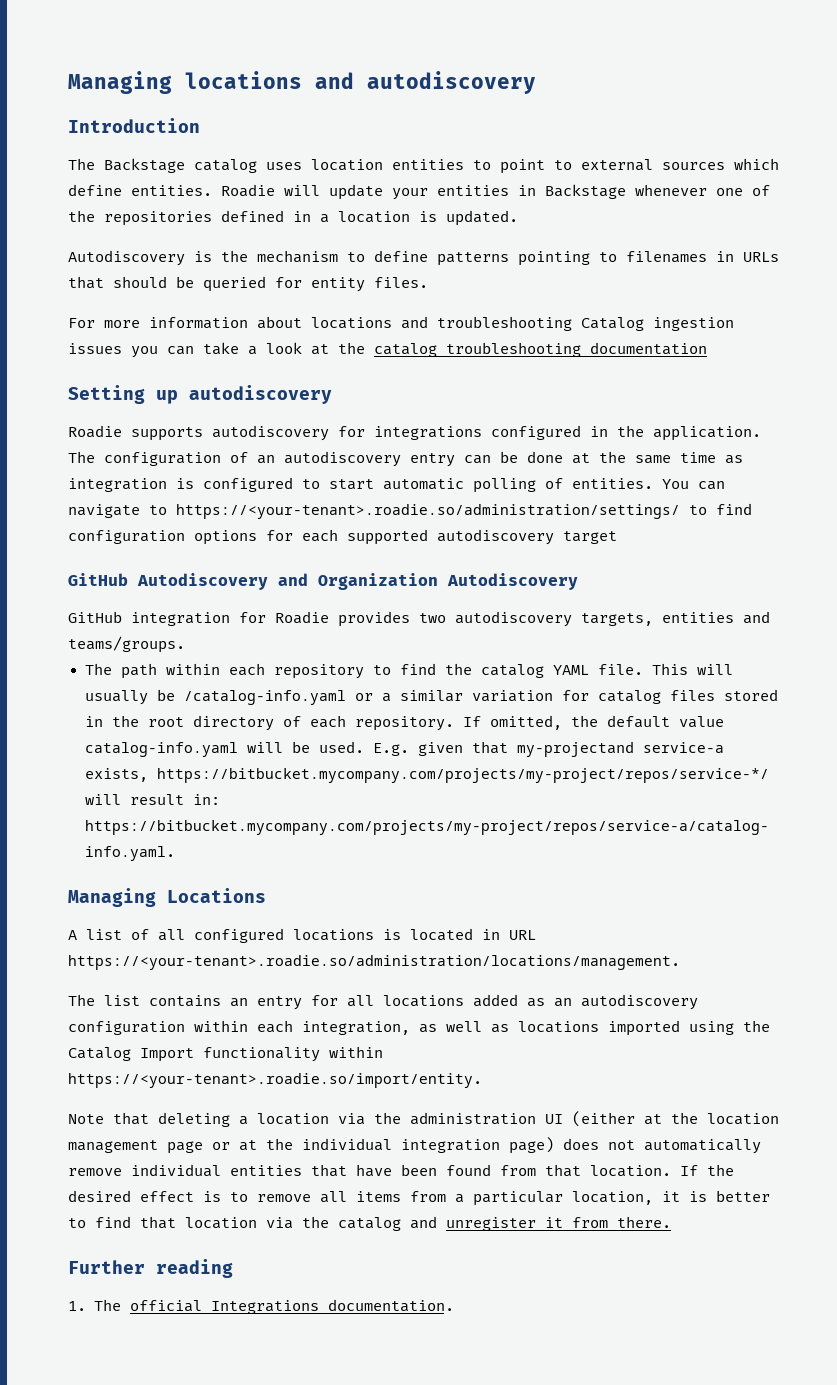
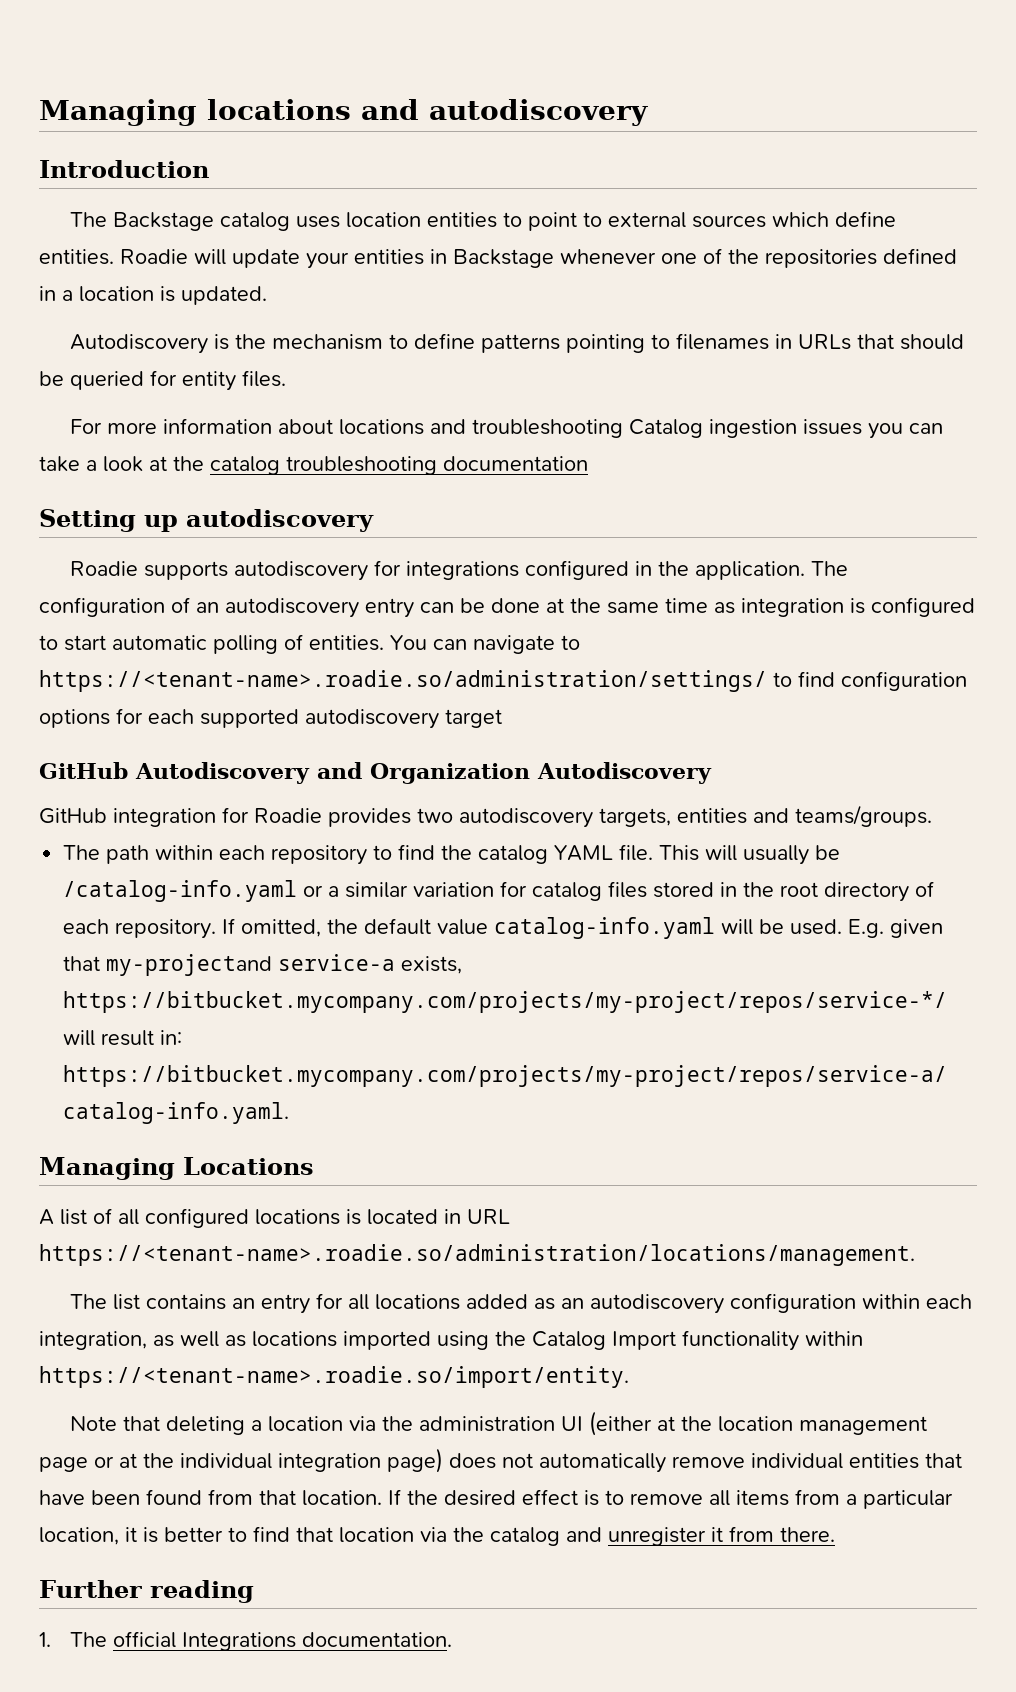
- You can navigate to https://<your-tenant>.roadie.so/administration/settings/ to find configuration options for each supported autodiscovery target
+ You can navigate to https://<tenant-name>.roadie.so/administration/settings/ to find configuration options for each supported autodiscovery target
- A list of all configured locations is located in URL https://<your-tenant>.roadie.so/administration/locations/management.
+ A list of all configured locations is located in URL https://<tenant-name>.roadie.so/administration/locations/management.
- The list contains an entry for all locations added as an autodiscovery configuration within each integration, as well as locations imported using the Catalog Import functionality within https://<your-tenant>.roadie.so/import/entity.
+ The list contains an entry for all locations added as an autodiscovery configuration within each integration, as well as locations imported using the Catalog Import functionality within https://<tenant-name>.roadie.so/import/entity.

